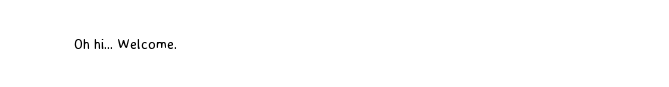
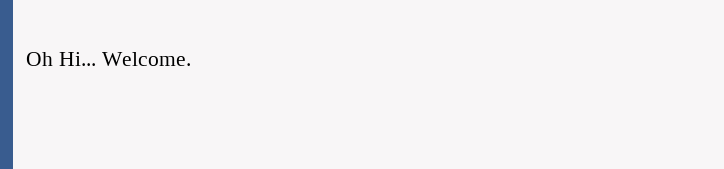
- Oh hi...
+ Oh Hi...

